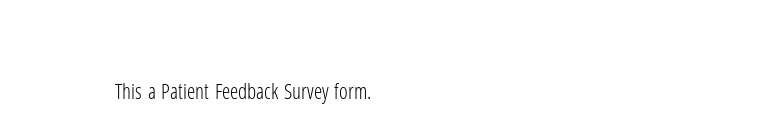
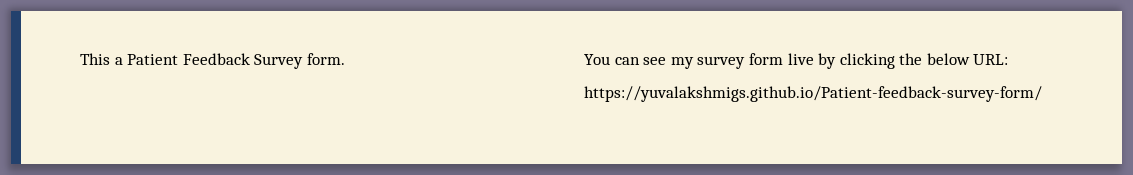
+ You can see my survey form live by clicking the below URL:
+ https://yuvalakshmigs.github.io/Patient-feedback-survey-form/

